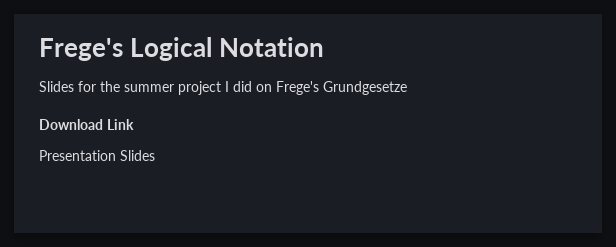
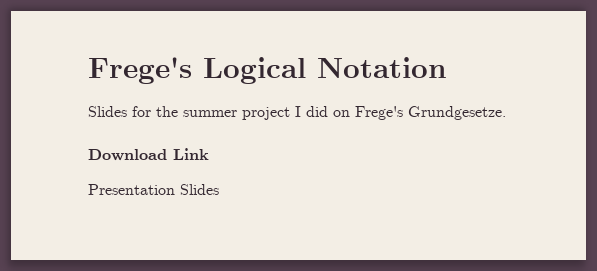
- Slides for the summer project I did on Frege's Grundgesetze
+ Slides for the summer project I did on Frege's Grundgesetze.

